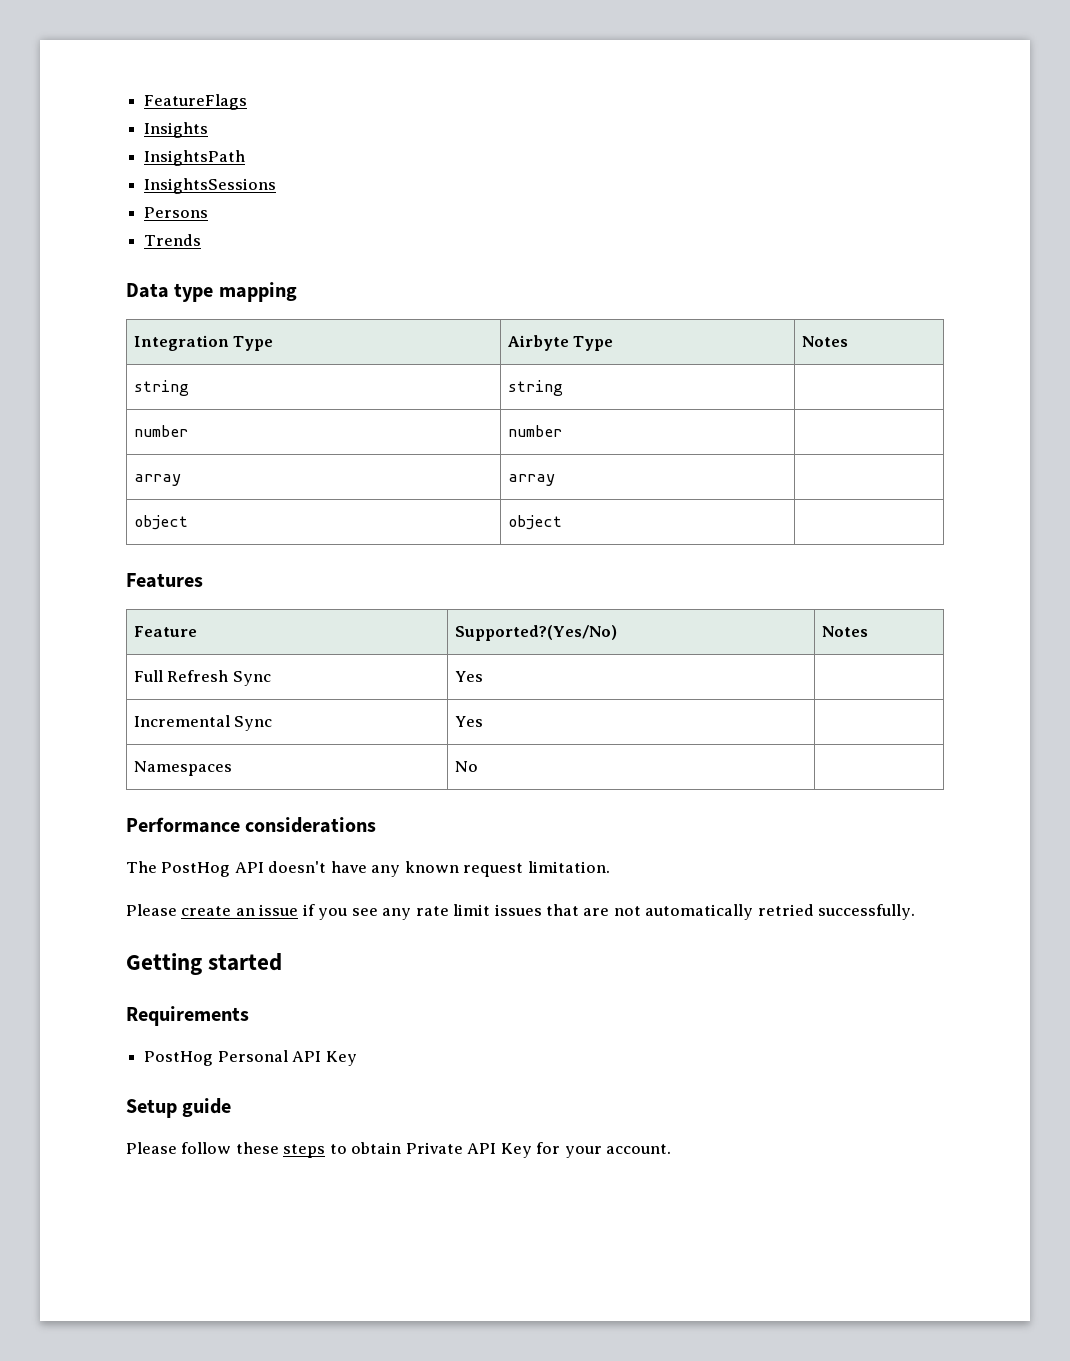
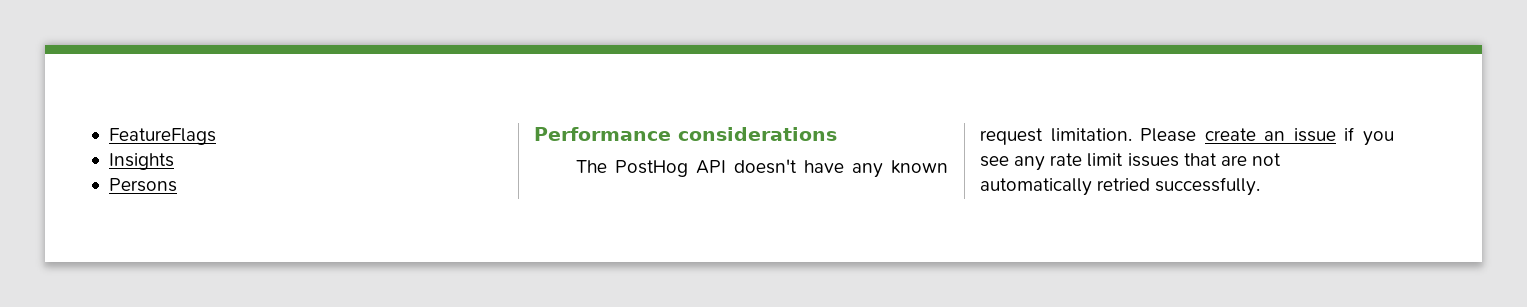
- InsightsPath
- InsightsSessions
- Trends
- Data type mapping
- Integration Type | Airbyte Type | Notes
- string | string |
- number | number |
- array | array |
- object | object |
- Features
- Feature | Supported?(Yes/No) | Notes
- Full Refresh Sync | Yes |
- Incremental Sync | Yes |
- Namespaces | No |
- The PostHog API doesn't have any known request limitation.
- Please create an issue if you see any rate limit issues that are not automatically retried successfully.
+ The PostHog API doesn't have any known request limitation. Please create an issue if you see any rate limit issues that are not automatically retried successfully.
- Getting started
- Requirements
- PostHog Personal API Key
- Setup guide
- Please follow these steps to obtain Private API Key for your account.

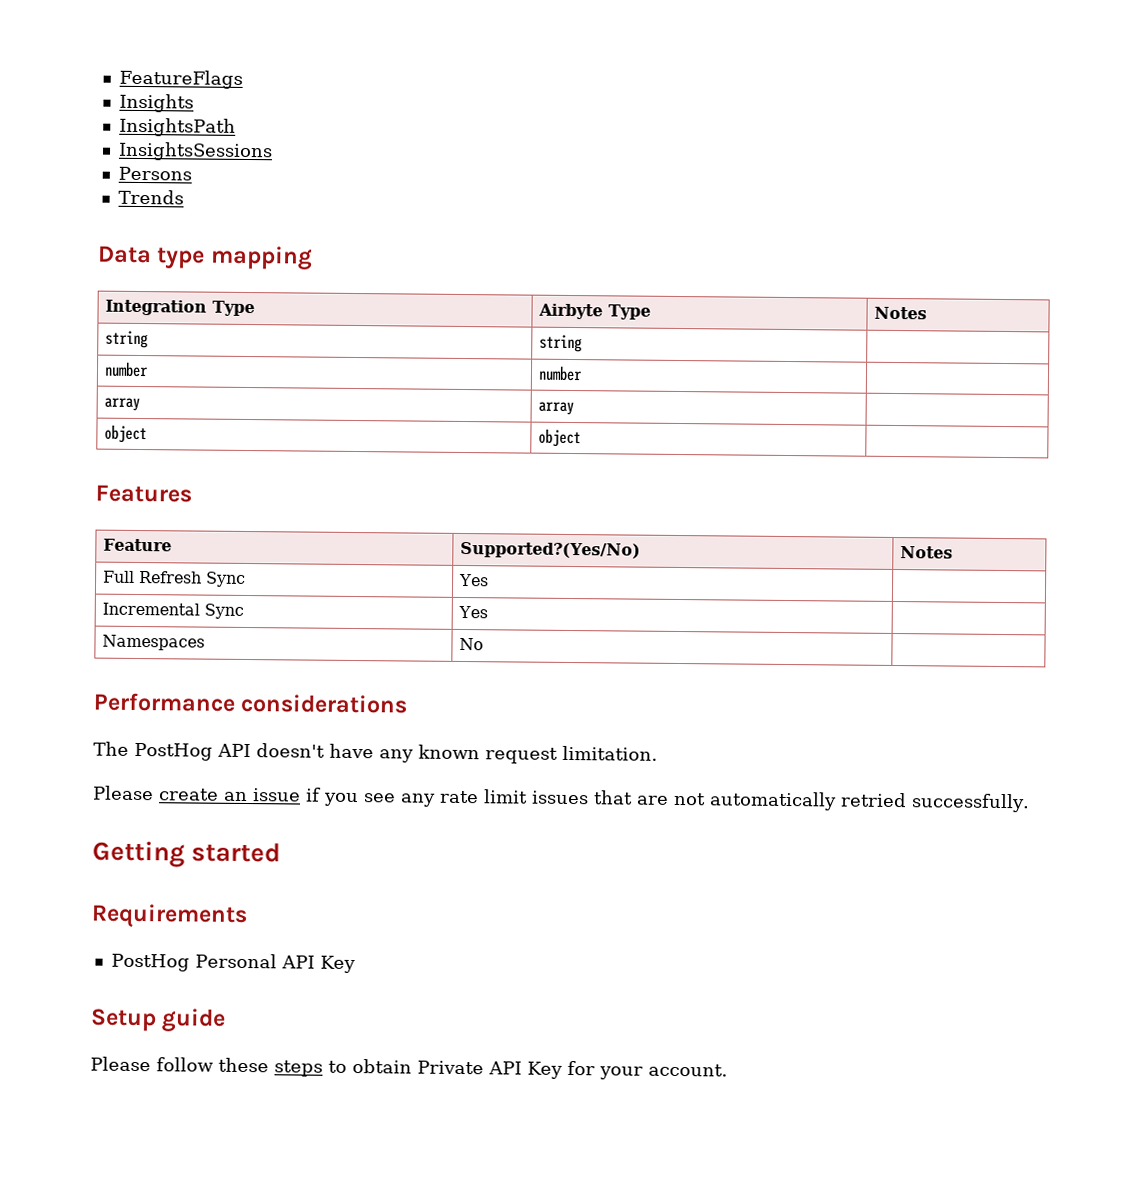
+ InsightsPath
+ InsightsSessions
+ Trends
+ Data type mapping
+ Integration Type | Airbyte Type | Notes
+ string | string |
+ number | number |
+ array | array |
+ object | object |
+ Features
+ Feature | Supported?(Yes/No) | Notes
+ Full Refresh Sync | Yes |
+ Incremental Sync | Yes |
+ Namespaces | No |
- The PostHog API doesn't have any known request limitation. Please create an issue if you see any rate limit issues that are not automatically retried successfully.
+ The PostHog API doesn't have any known request limitation.
+ Please create an issue if you see any rate limit issues that are not automatically retried successfully.
+ Getting started
+ Requirements
+ PostHog Personal API Key
+ Setup guide
+ Please follow these steps to obtain Private API Key for your account.

